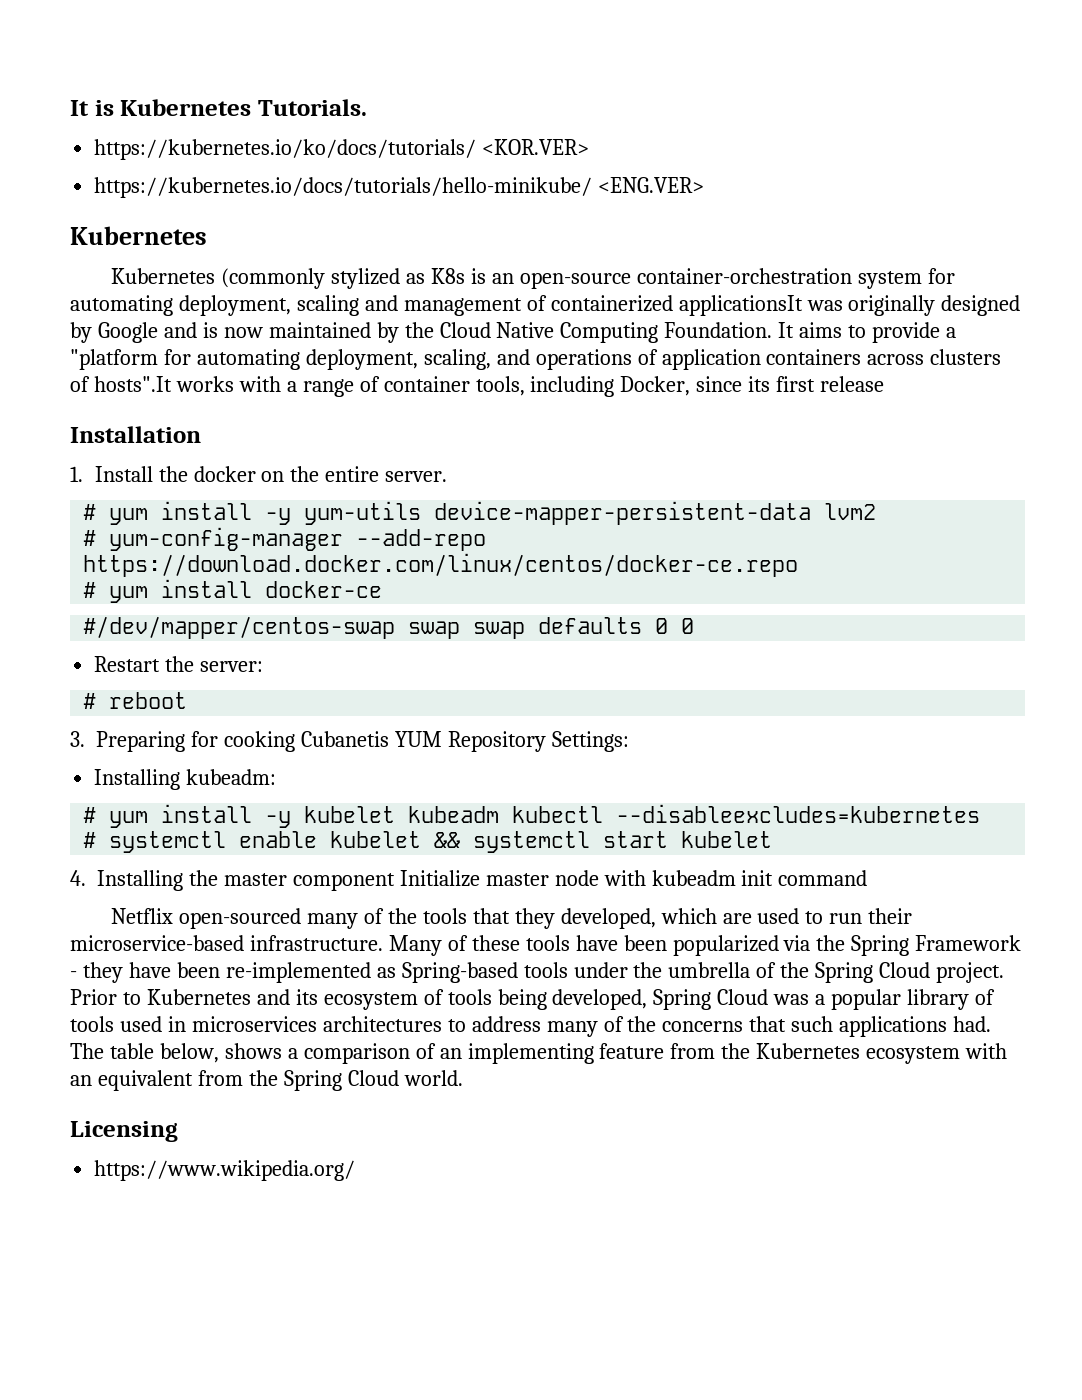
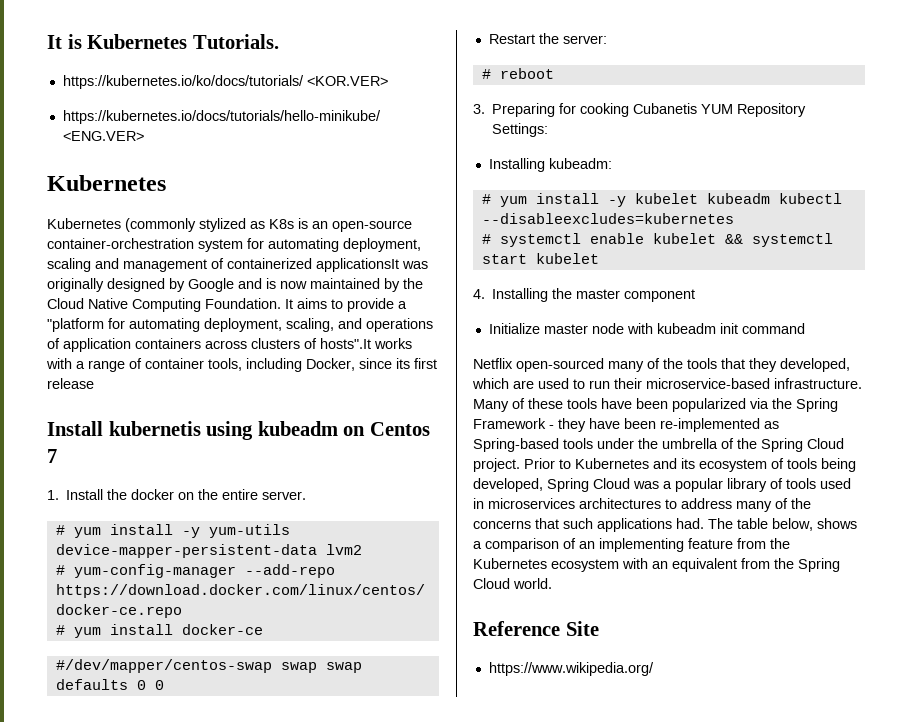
- Installation
+ Install kubernetis using kubeadm on Centos 7
- 4. Installing the master component Initialize master node with kubeadm init command
+ 4. Installing the master component
+ Initialize master node with kubeadm init command
- Licensing
+ Reference Site

